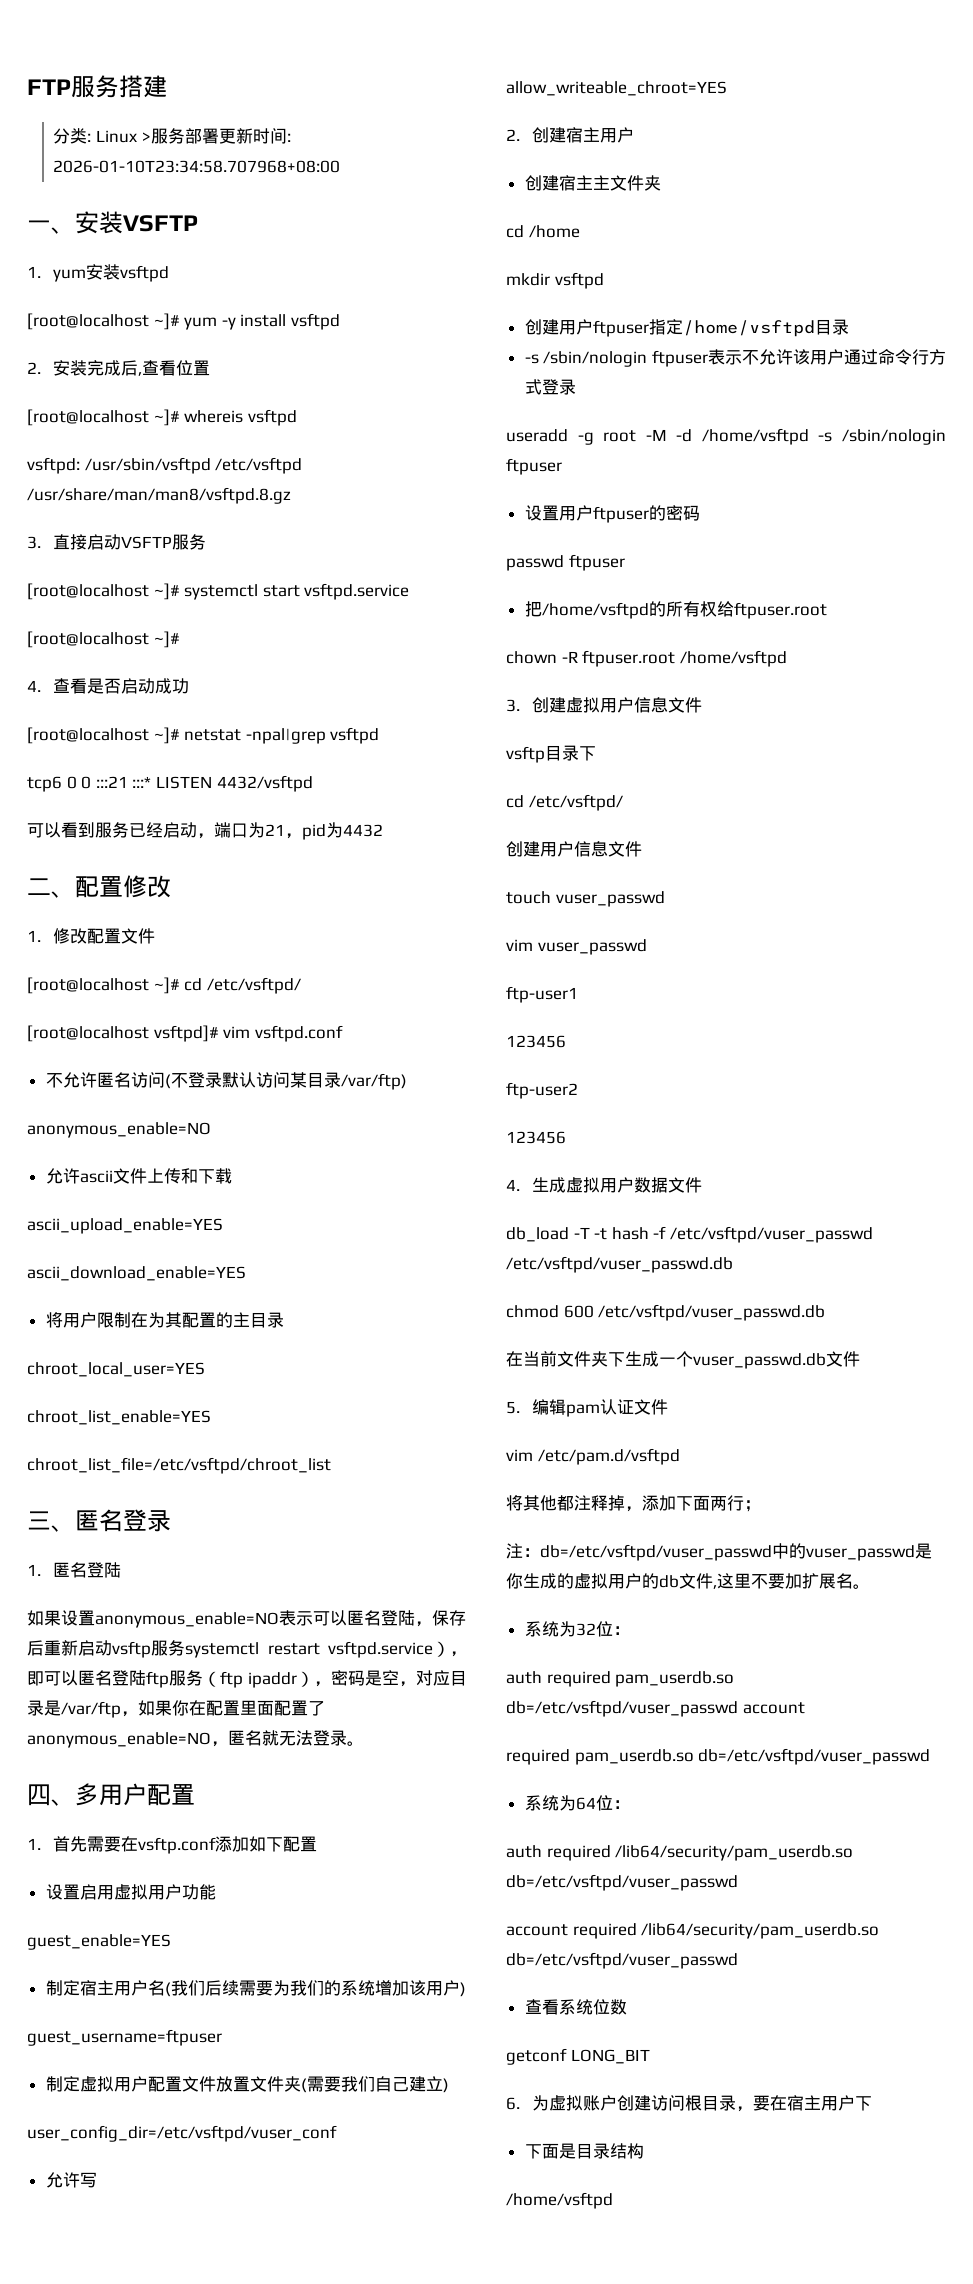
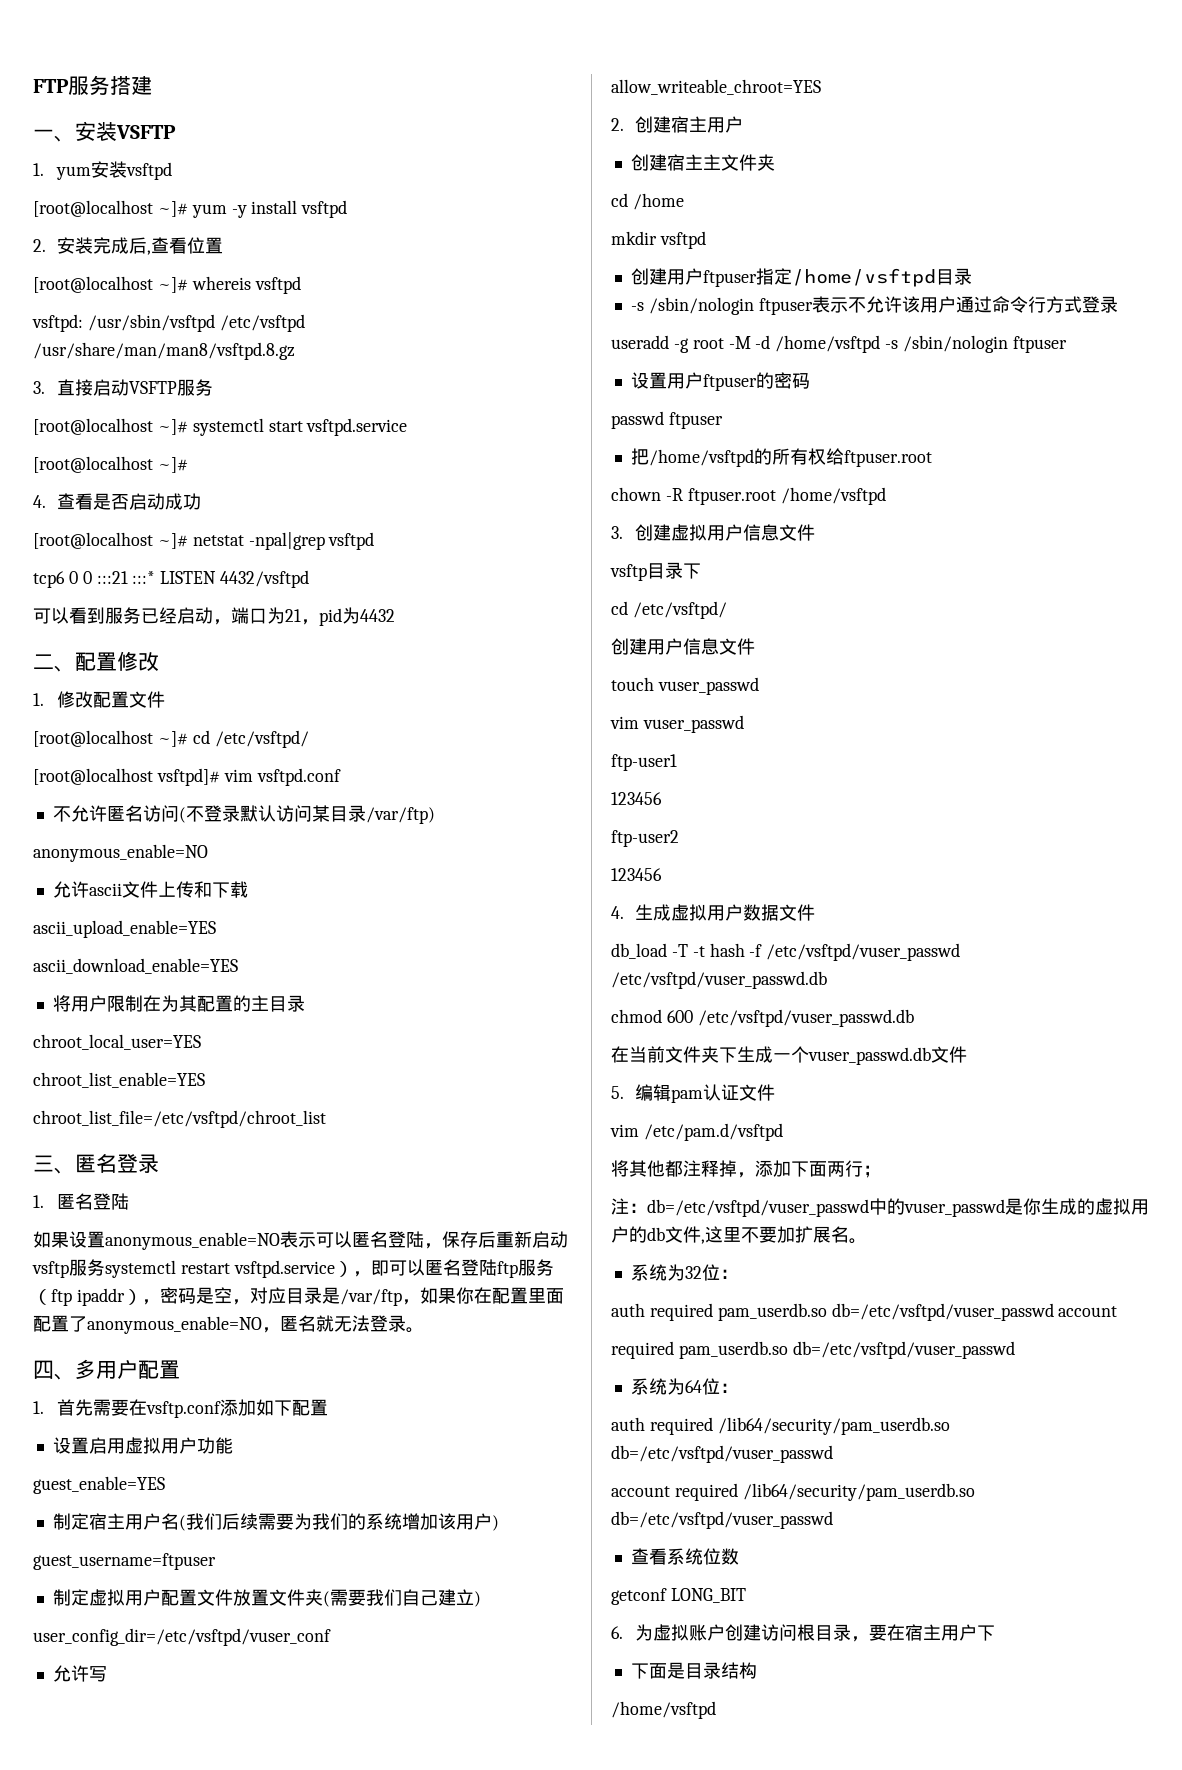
- 分类: Linux >服务部署更新时间: 2026-01-10T23:34:58.707968+08:00

